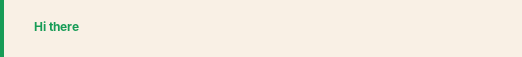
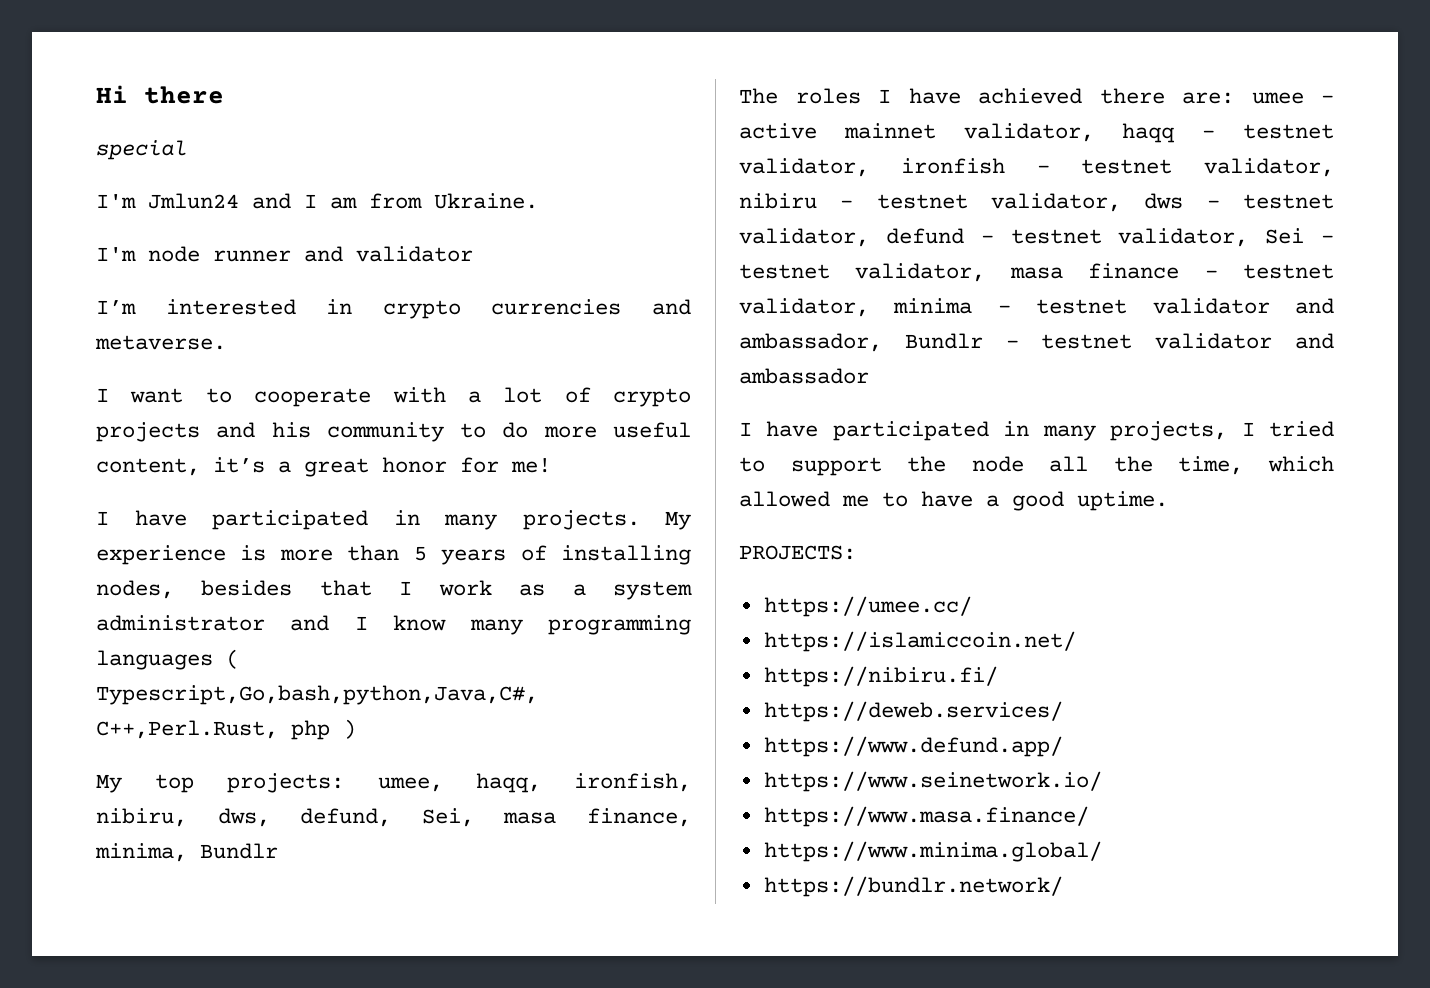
+ special
+ I'm Jmlun24 and I am from Ukraine.
+ I'm node runner and validator
+ I’m interested in crypto currencies and metaverse.
+ I want to cooperate with a lot of crypto projects and his community to do more useful content, it’s a great honor for me!
+ I have participated in many projects. My experience is more than 5 years of installing nodes, besides that I work as a system administrator and I know many programming languages ( Typescript,Go,bash,python,Java,C#, C++,Perl.Rust, php )
+ My top projects: umee, haqq, ironfish, nibiru, dws, defund, Sei, masa finance, minima, Bundlr
+ The roles I have achieved there are: umee - active mainnet validator, haqq - testnet validator, ironfish - testnet validator, nibiru - testnet validator, dws - testnet validator, defund - testnet validator, Sei - testnet validator, masa finance - testnet validator, minima - testnet validator and ambassador, Bundlr - testnet validator and ambassador
+ I have participated in many projects, I tried to support the node all the time, which allowed me to have a good uptime.
+ PROJECTS:
+ https://umee.cc/
+ https://islamiccoin.net/
+ https://nibiru.fi/
+ https://deweb.services/
+ https://www.defund.app/
+ https://www.seinetwork.io/
+ https://www.masa.finance/
+ https://www.minima.global/
+ https://bundlr.network/

